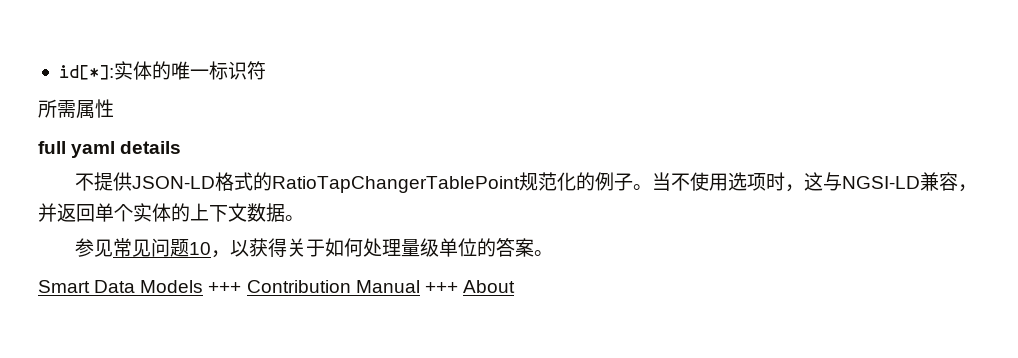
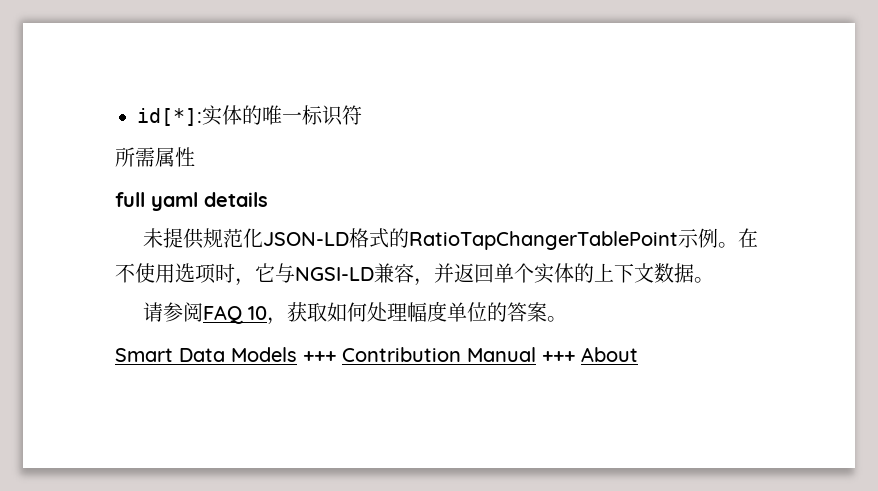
- 不提供JSON-LD格式的RatioTapChangerTablePoint规范化的例子。当不使用选项时，这与NGSI-LD兼容，并返回单个实体的上下文数据。
+ 未提供规范化JSON-LD格式的RatioTapChangerTablePoint示例。在不使用选项时，它与NGSI-LD兼容，并返回单个实体的上下文数据。
- 参见常见问题10，以获得关于如何处理量级单位的答案。
+ 请参阅FAQ 10，获取如何处理幅度单位的答案。

